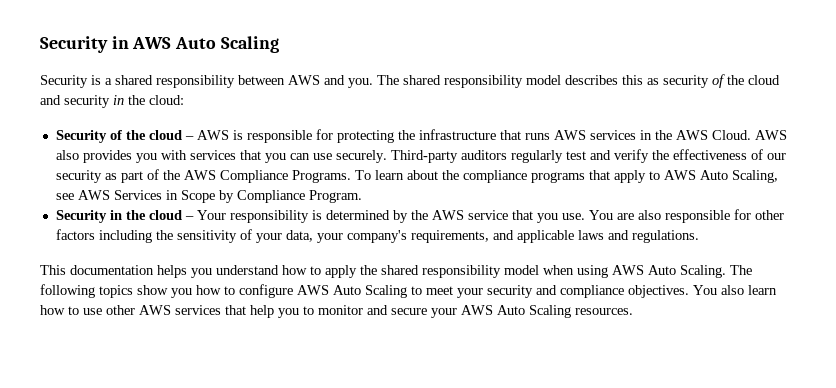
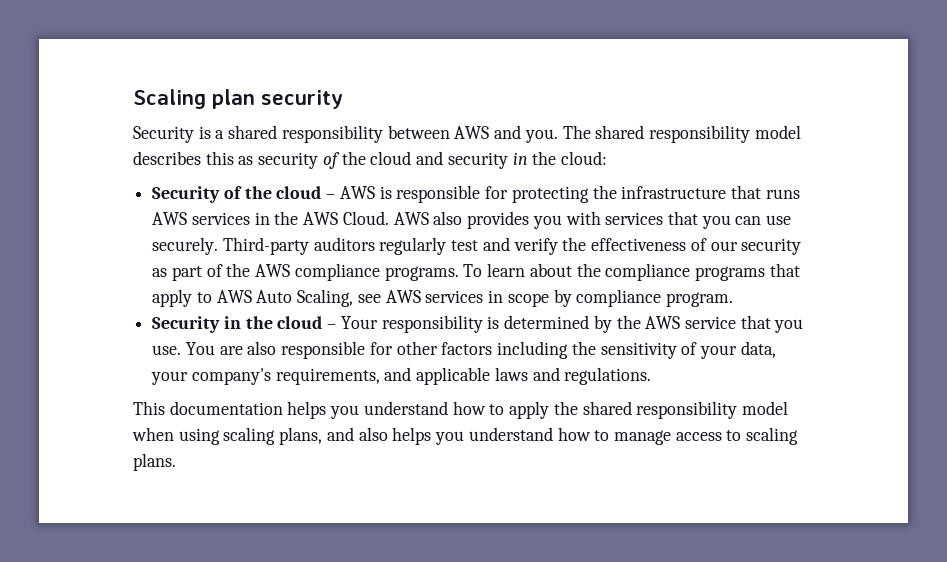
- Security in AWS Auto Scaling
+ Scaling plan security
- Third-party auditors regularly test and verify the effectiveness of our security as part of the AWS Compliance Programs.
+ Third-party auditors regularly test and verify the effectiveness of our security as part of the AWS compliance programs.
- To learn about the compliance programs that apply to AWS Auto Scaling, see AWS Services in Scope by Compliance Program.
+ To learn about the compliance programs that apply to AWS Auto Scaling, see AWS services in scope by compliance program.
- This documentation helps you understand how to apply the shared responsibility model when using AWS Auto Scaling. The following topics show you how to configure AWS Auto Scaling to meet your security and compliance objectives. You also learn how to use other AWS services that help you to monitor and secure your AWS Auto Scaling resources.
+ This documentation helps you understand how to apply the shared responsibility model when using scaling plans, and also helps you understand how to manage access to scaling plans.

